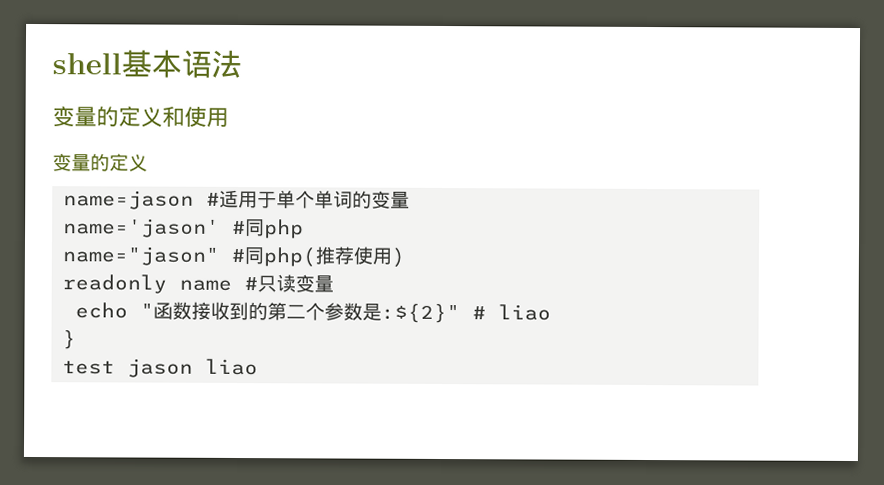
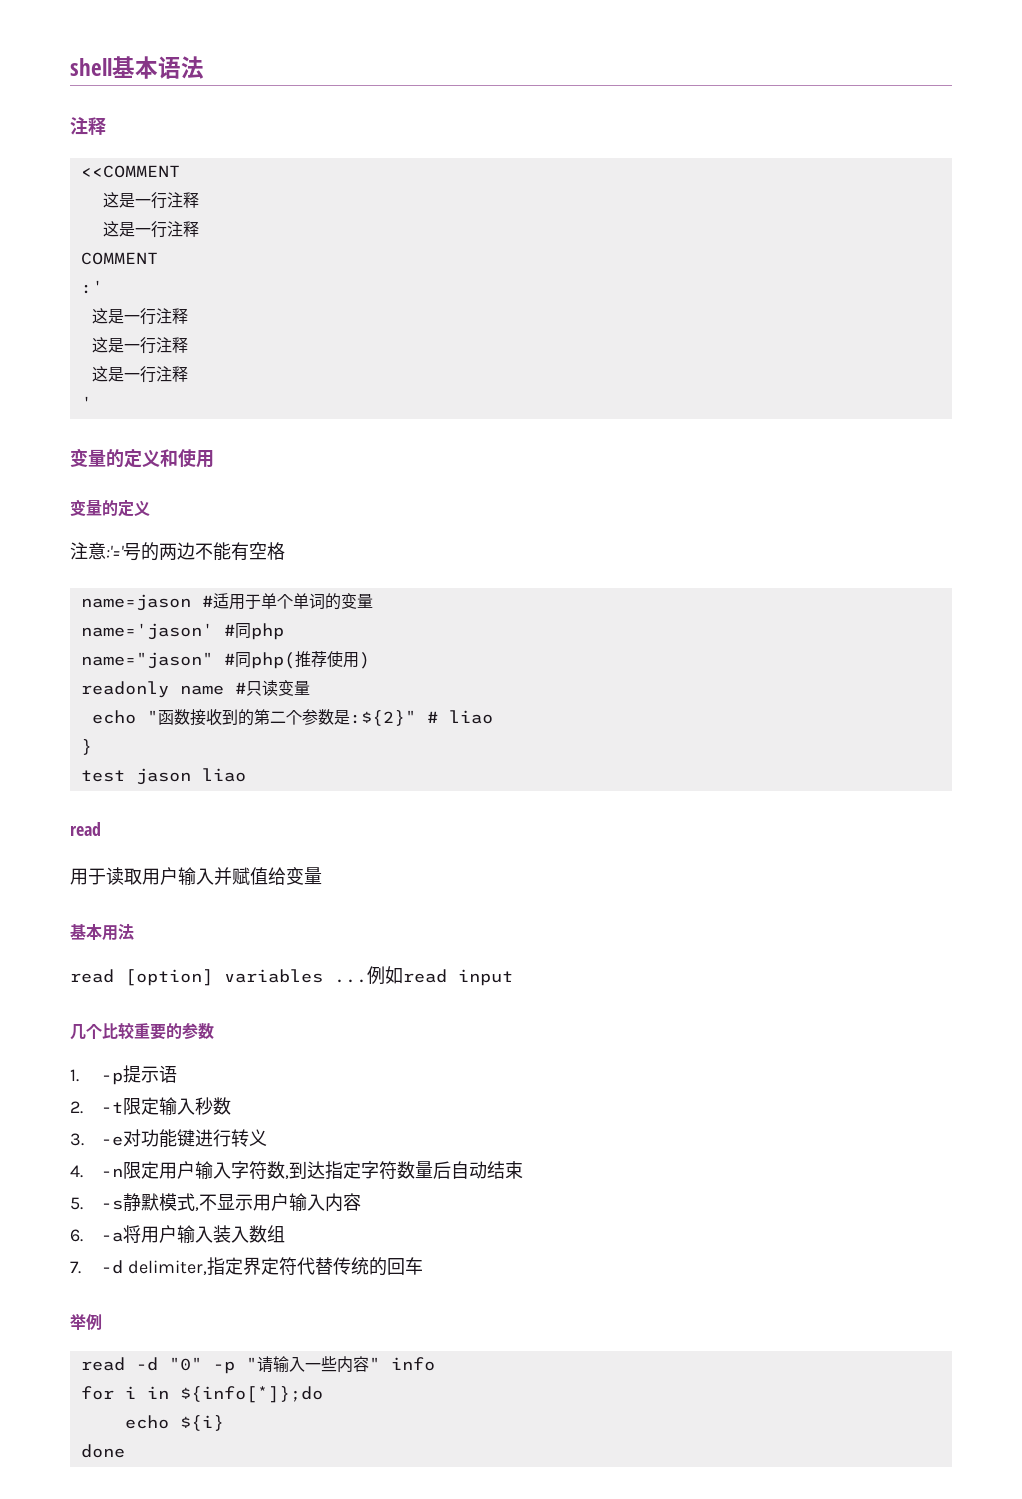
  shell基本语法
+ 注释
+ <<COMMENT
+ 这是一行注释
+ 这是一行注释
+ COMMENT
+ :'
+ 这是一行注释
+ 这是一行注释
+ 这是一行注释
+ '
+ 注意:'='号的两边不能有空格
  test jason liao
+ read
+ 用于读取用户输入并赋值给变量
+ 基本用法
+ read [option] variables ...例如read input
+ 几个比较重要的参数
+ 1. -p提示语
+ 2. -t限定输入秒数
+ 3. -e对功能键进行转义
+ 4. -n限定用户输入字符数,到达指定字符数量后自动结束
+ 5. -s静默模式,不显示用户输入内容
+ 6. -a将用户输入装入数组
+ 7. -d delimiter,指定界定符代替传统的回车
+ 举例
+ read -d "0" -p "请输入一些内容" info
+ for i in ${info[*]};do
+ echo ${i}
+ done

